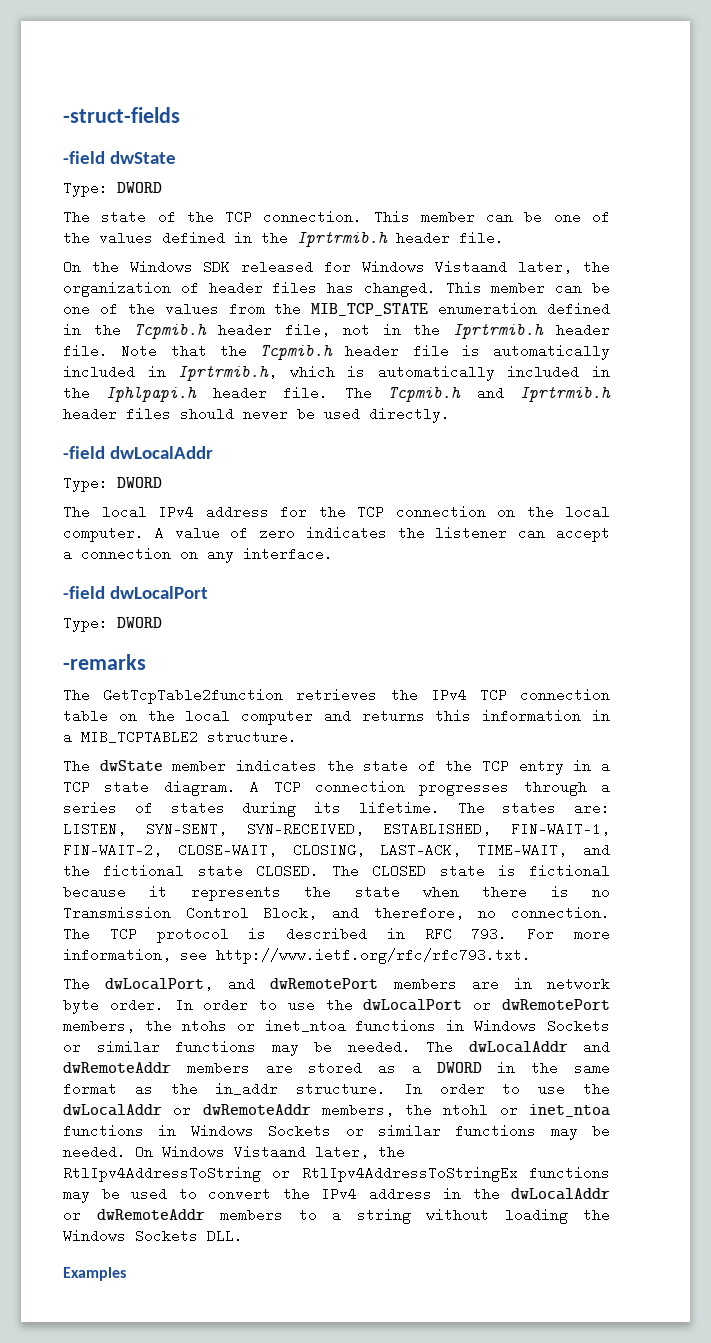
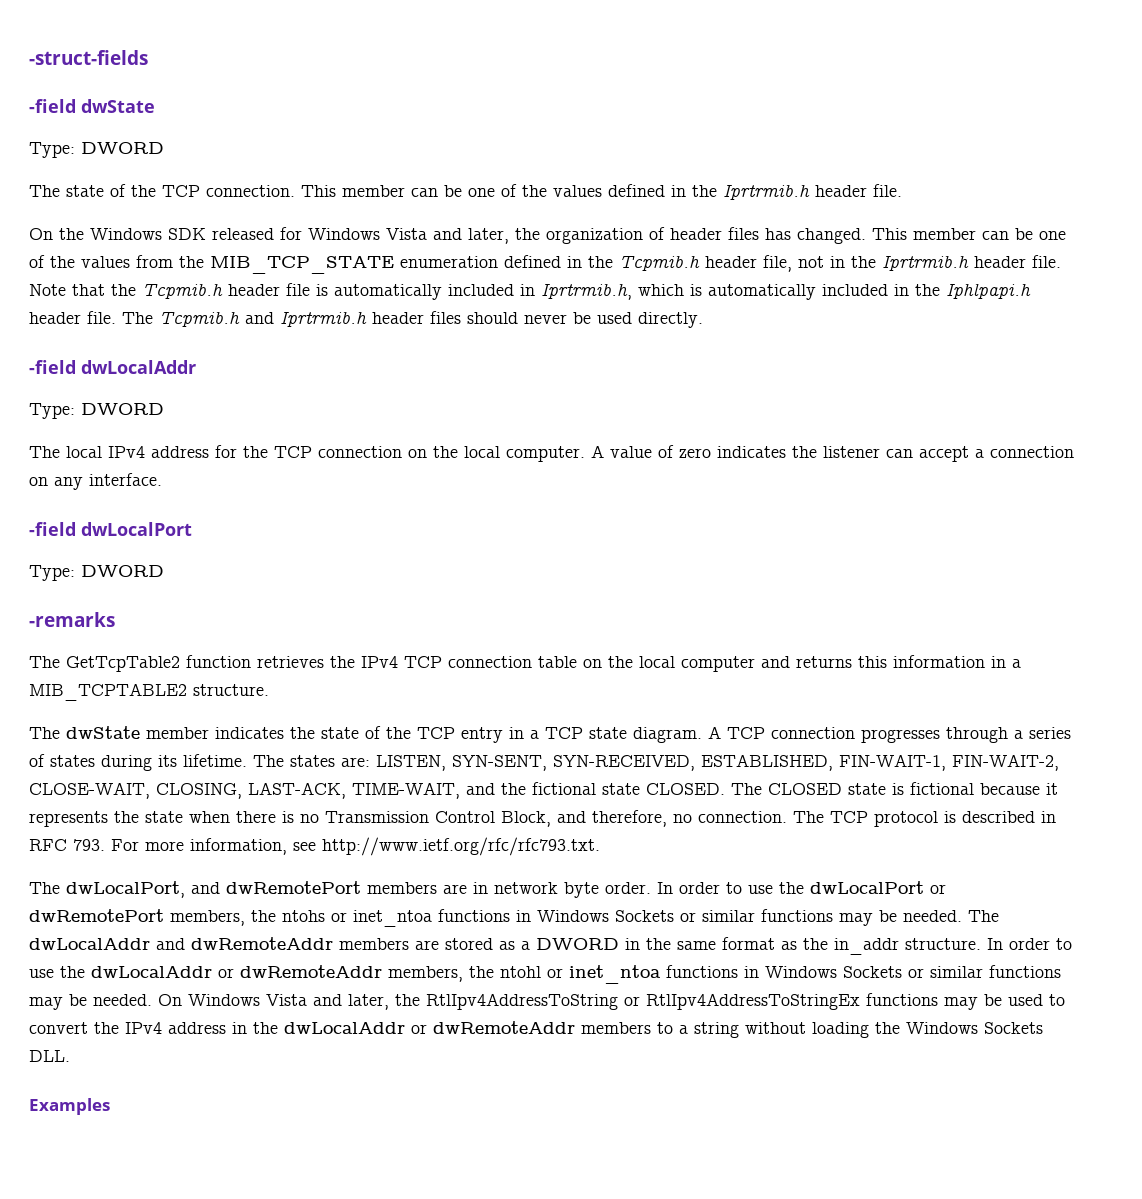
- On the Windows SDK released for Windows Vistaand later, the organization of header files has changed.
+ On the Windows SDK released for Windows Vista and later, the organization of header files has changed.
- The GetTcpTable2function retrieves the IPv4 TCP connection table on the local computer and returns this information in a MIB_TCPTABLE2 structure.
+ The GetTcpTable2 function retrieves the IPv4 TCP connection table on the local computer and returns this information in a MIB_TCPTABLE2 structure.
- On Windows Vistaand later, the RtlIpv4AddressToString or RtlIpv4AddressToStringEx functions may be used to convert the IPv4 address in the dwLocalAddr or dwRemoteAddr members to a string without loading the Windows Sockets DLL.
+ On Windows Vista and later, the RtlIpv4AddressToString or RtlIpv4AddressToStringEx functions may be used to convert the IPv4 address in the dwLocalAddr or dwRemoteAddr members to a string without loading the Windows Sockets DLL.

